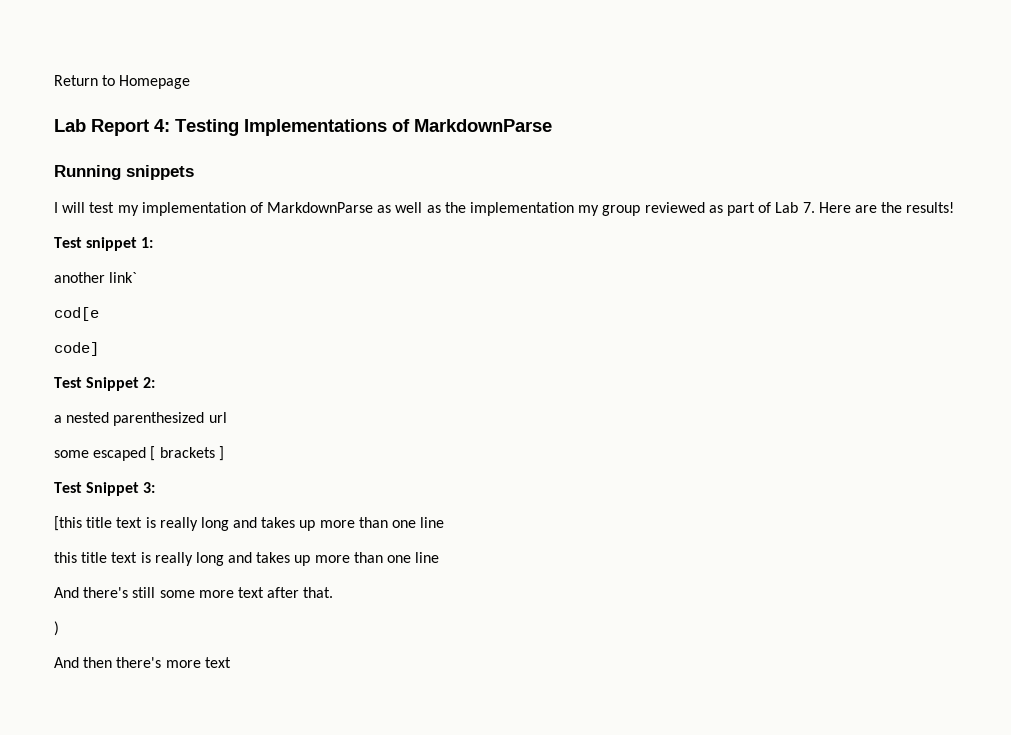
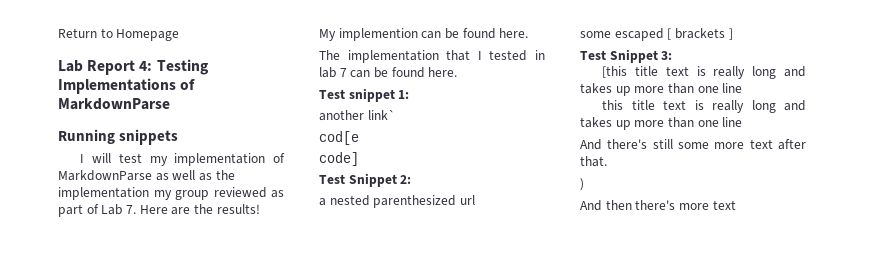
+ My implemention can be found here.
+ The implementation that I tested in lab 7 can be found here.

